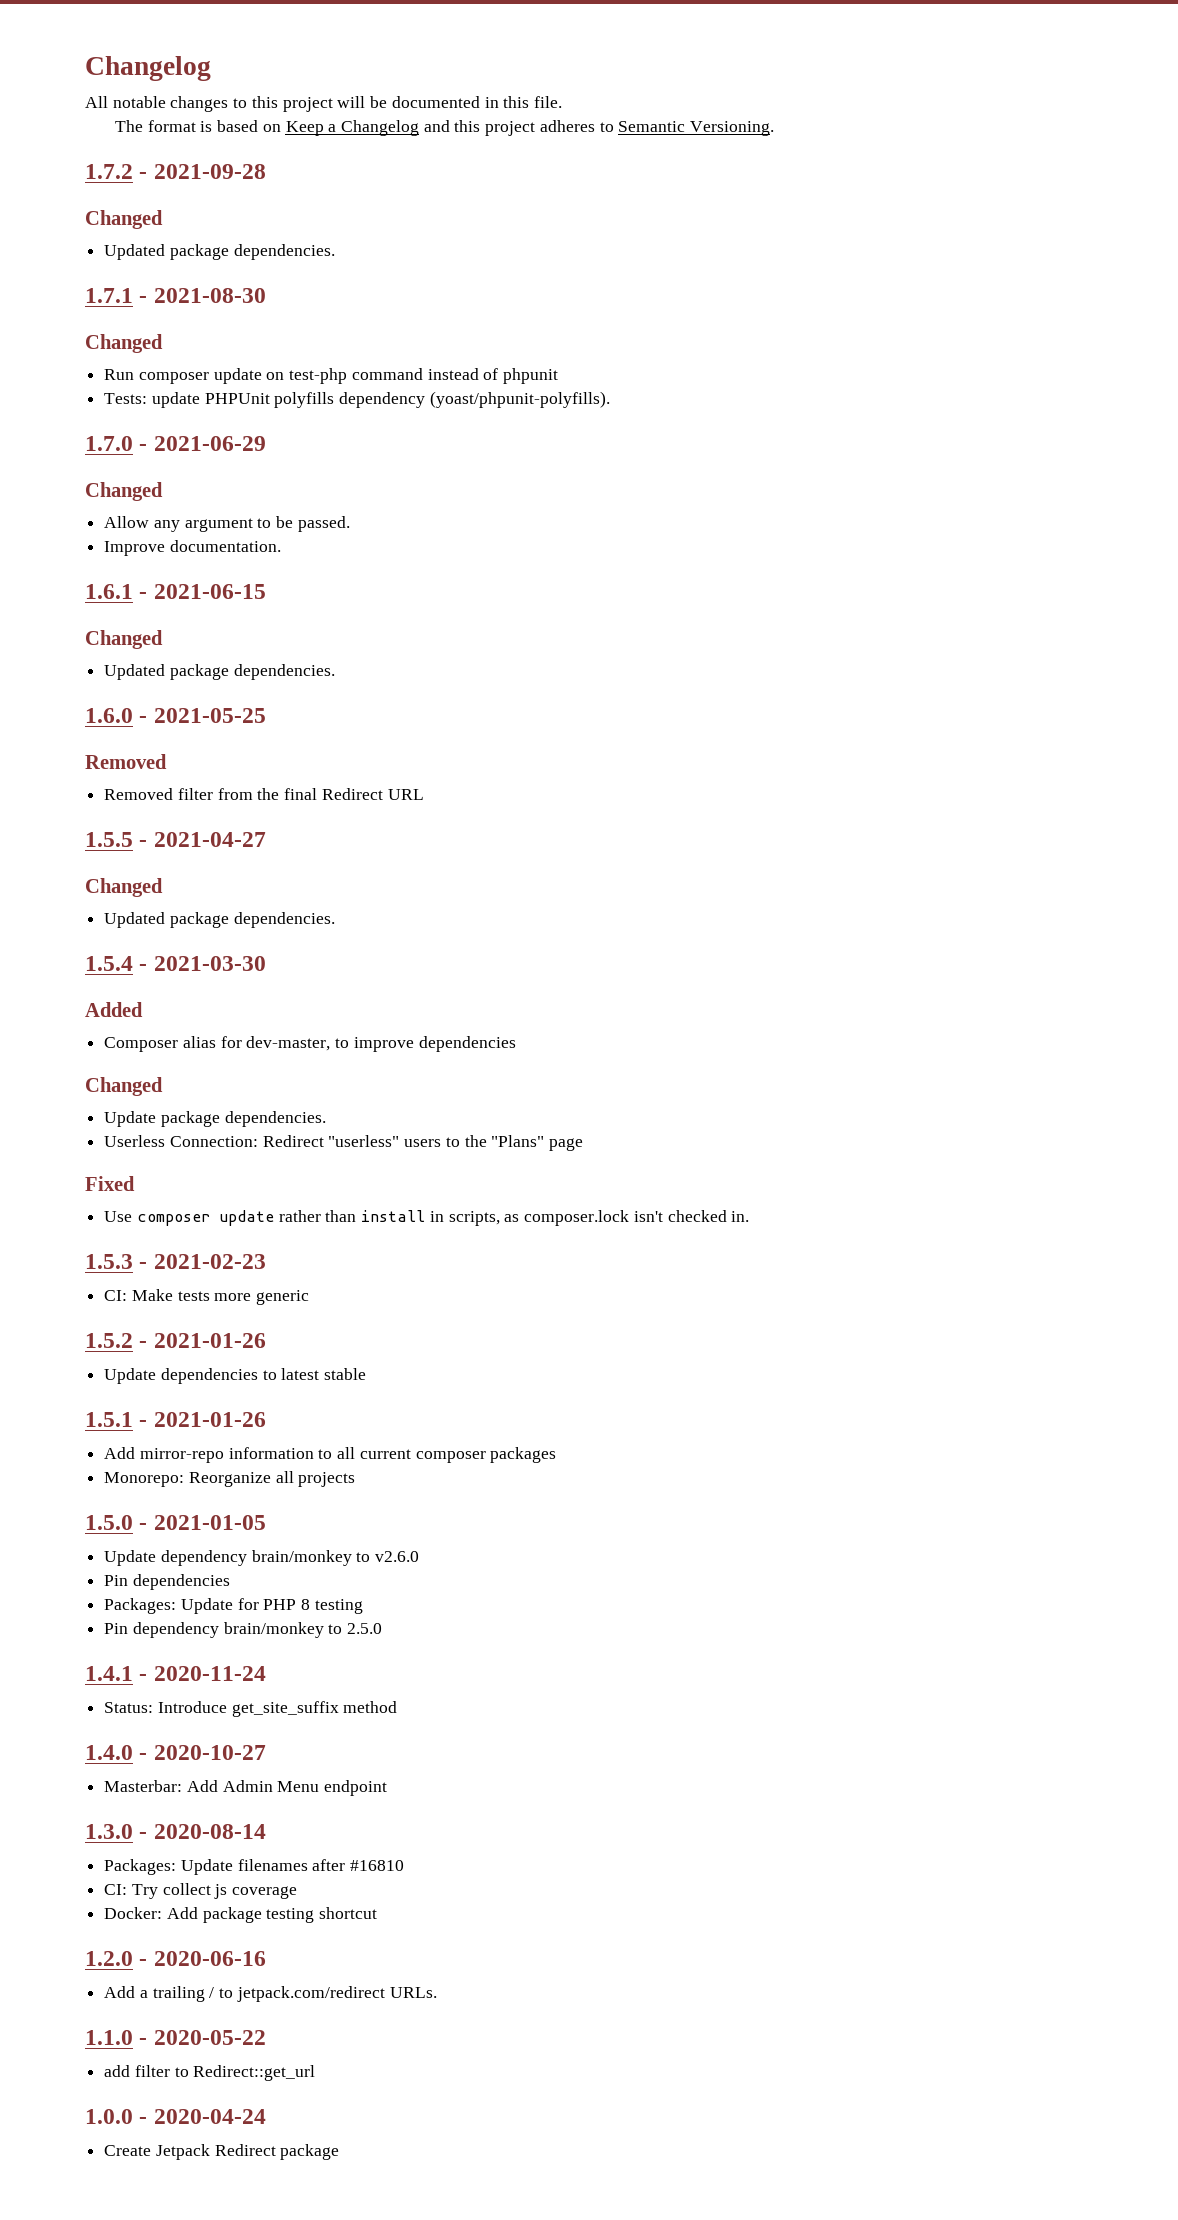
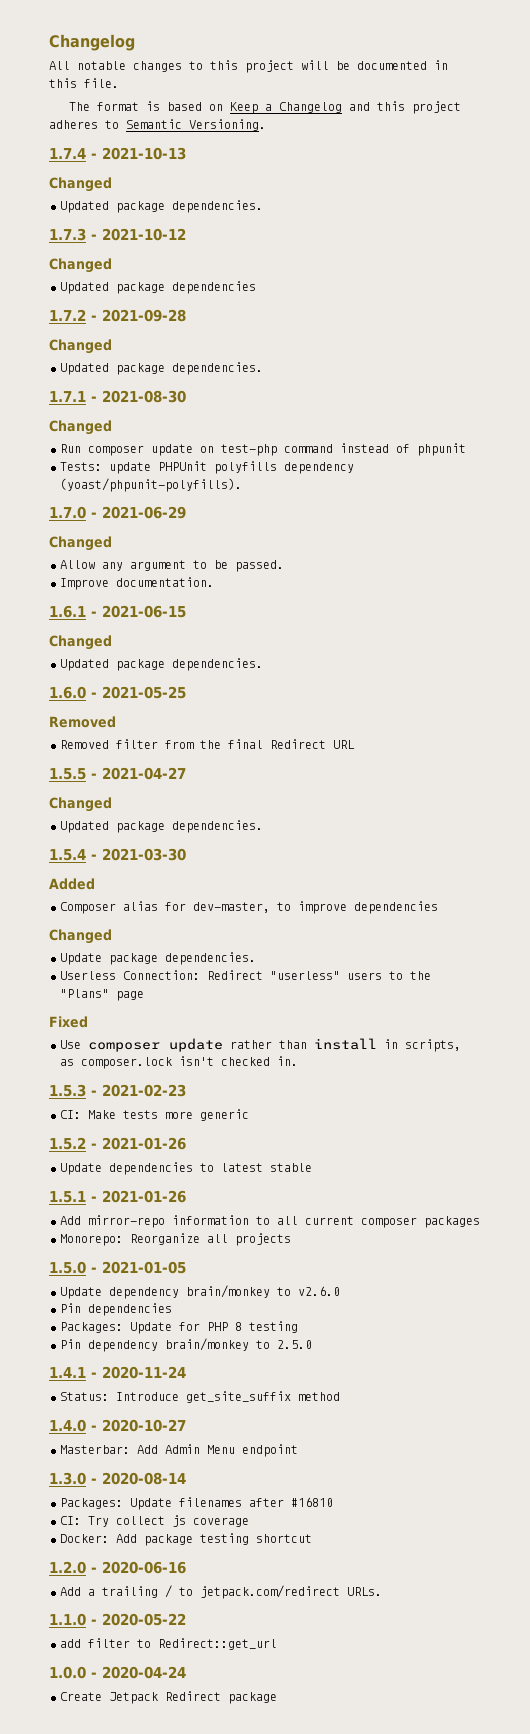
+ 1.7.4 - 2021-10-13
+ Changed
+ Updated package dependencies.
+ 1.7.3 - 2021-10-12
+ Changed
+ Updated package dependencies

